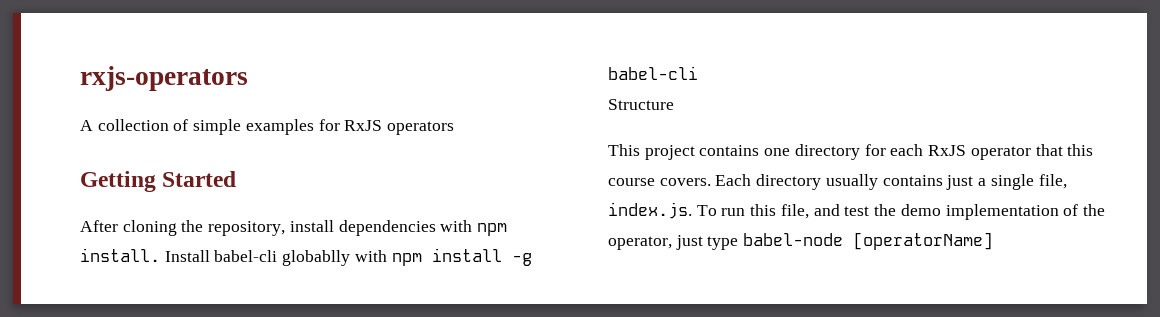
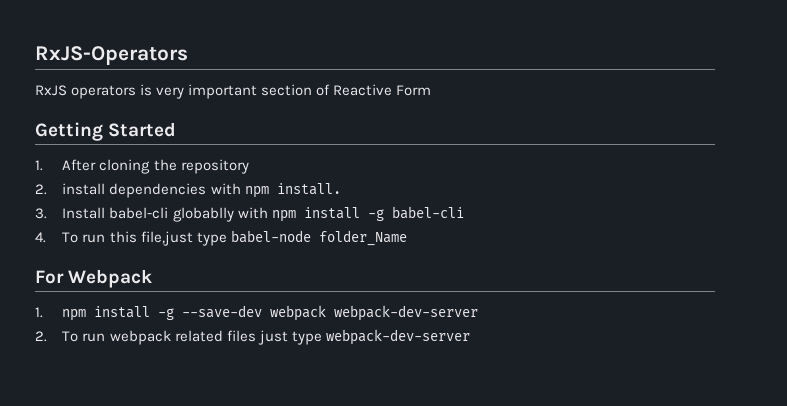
- rxjs-operators
- A collection of simple examples for RxJS operators
+ RxJS-Operators
+ RxJS operators is very important section of Reactive Form
- After cloning the repository, install dependencies with npm install. Install babel-cli globablly with npm install -g babel-cli
+ 1. After cloning the repository
+ 2. install dependencies with npm install.
+ 3. Install babel-cli globablly with npm install -g babel-cli
- Structure
- This project contains one directory for each RxJS operator that this course covers. Each directory usually contains just a single file, index.js. To run this file, and test the demo implementation of the operator, just type babel-node [operatorName]
+ 4. To run this file,just type babel-node folder_Name
+ For Webpack
+ 1. npm install -g --save-dev webpack webpack-dev-server
+ 2. To run webpack related files just type webpack-dev-server

